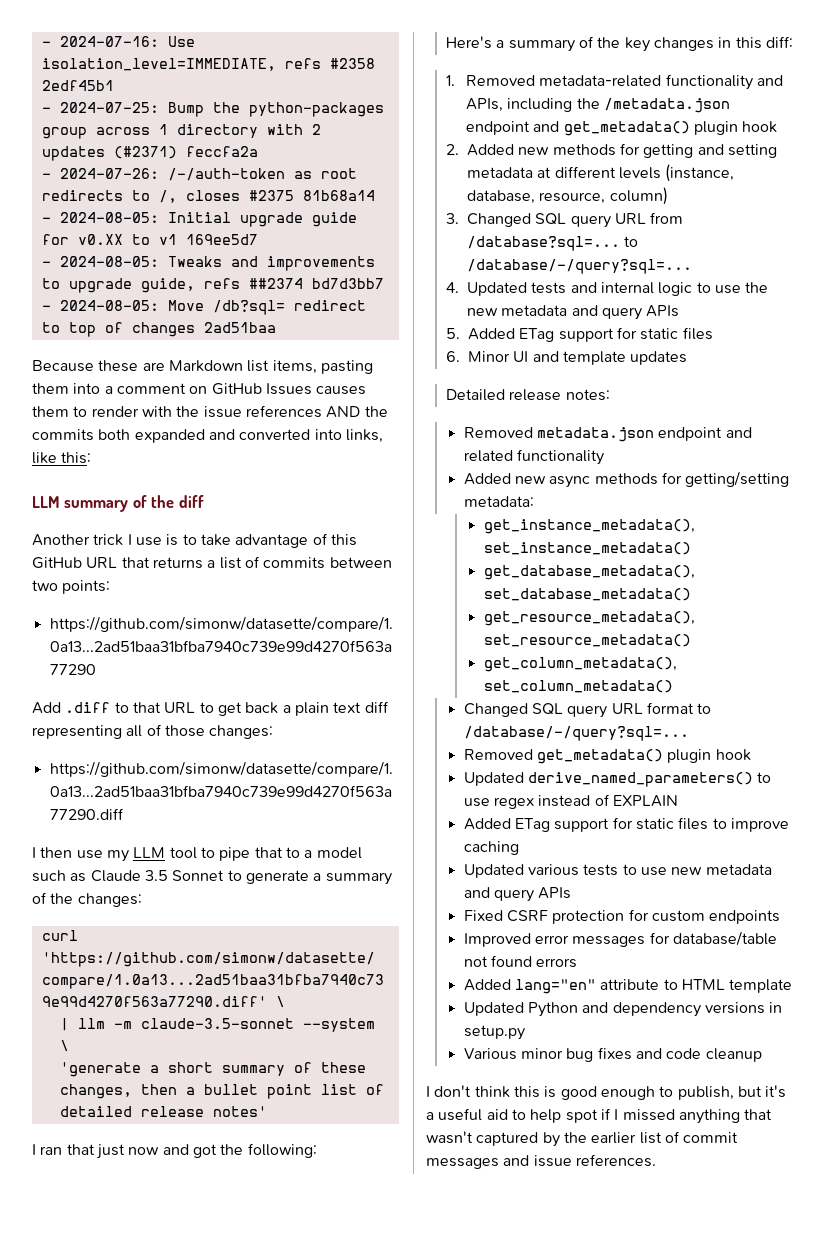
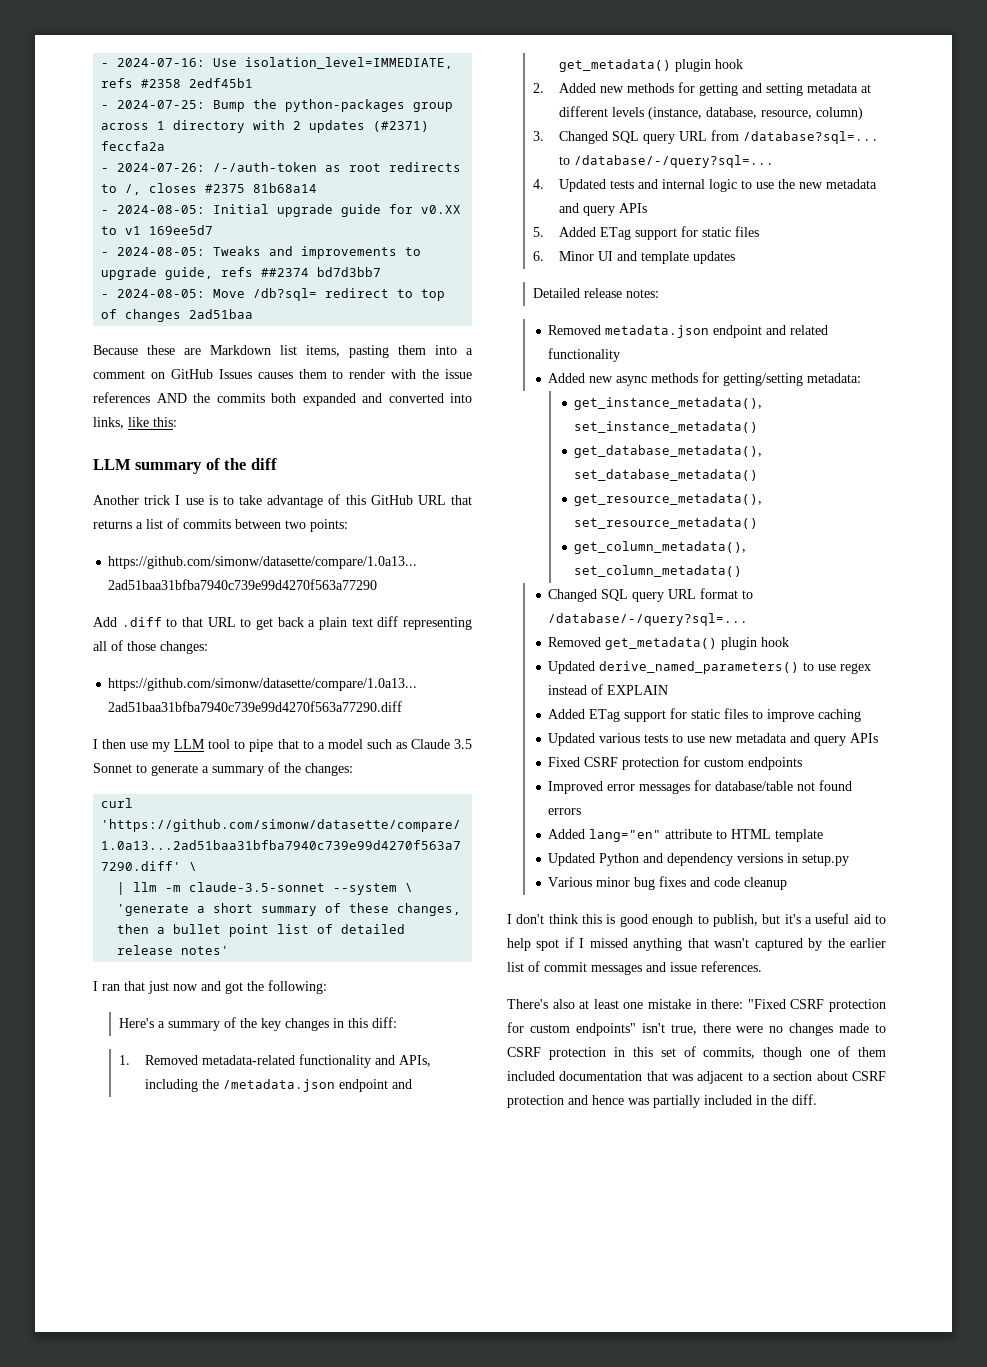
+ There's also at least one mistake in there: "Fixed CSRF protection for custom endpoints" isn't true, there were no changes made to CSRF protection in this set of commits, though one of them included documentation that was adjacent to a section about CSRF protection and hence was partially included in the diff.

